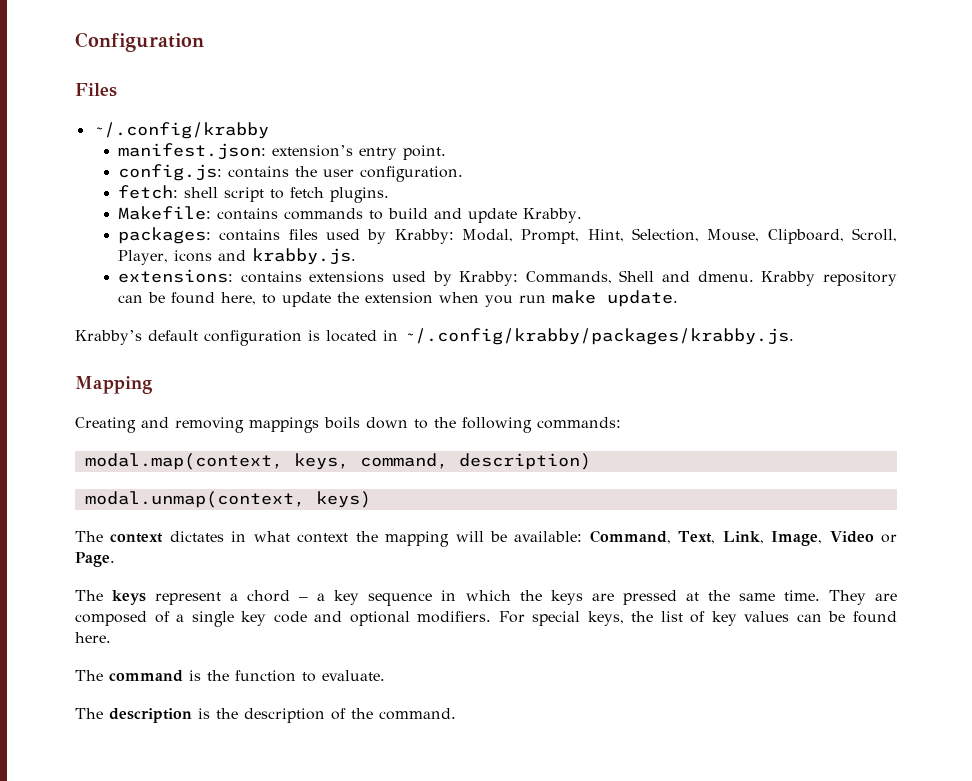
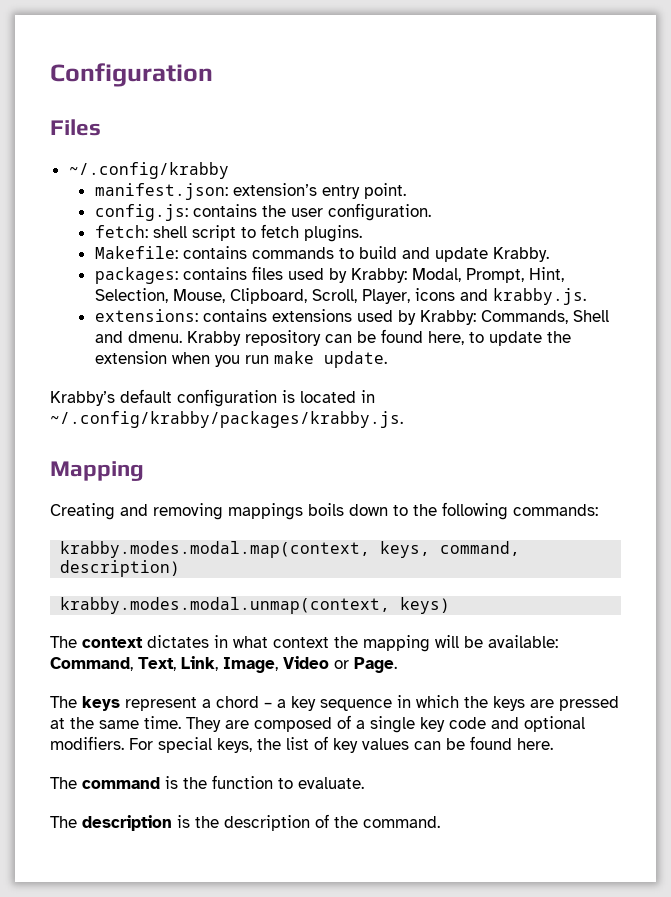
- modal.map(context, keys, command, description)
+ krabby.modes.modal.map(context, keys, command, description)
- modal.unmap(context, keys)
+ krabby.modes.modal.unmap(context, keys)

